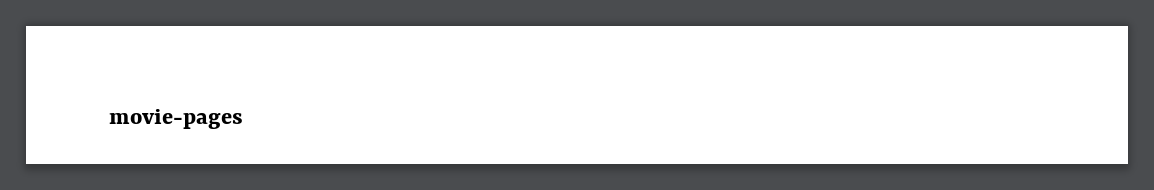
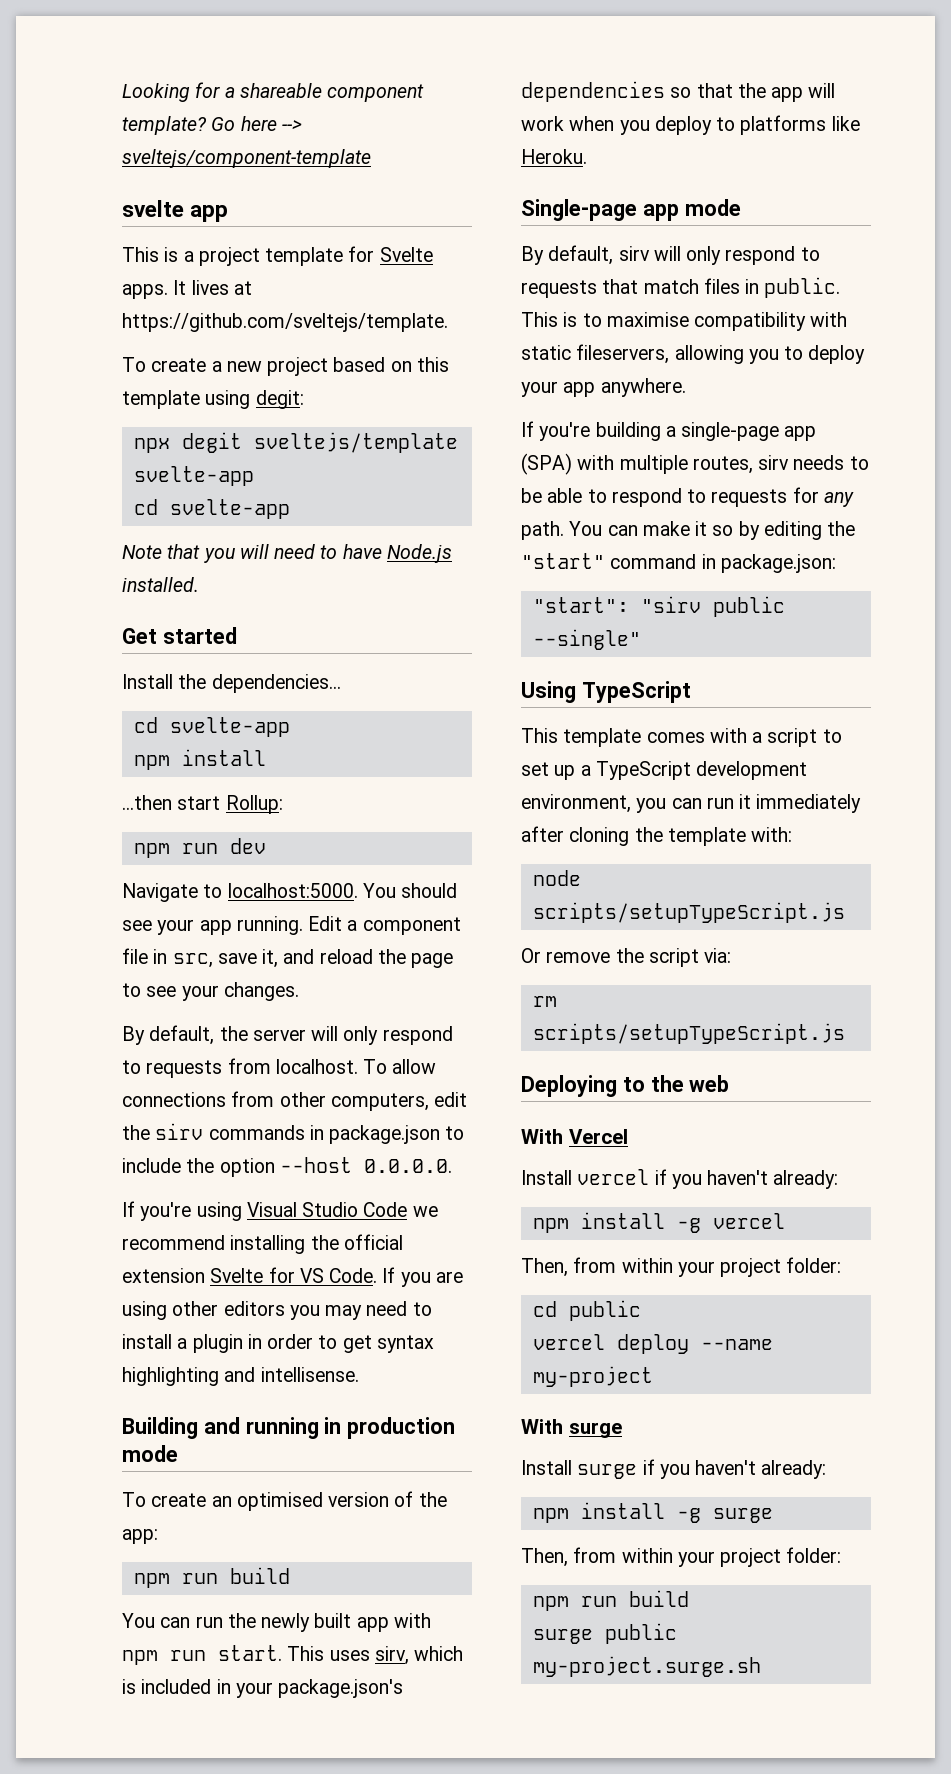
- movie-pages
+ Looking for a shareable component template? Go here --> sveltejs/component-template
+ svelte app
+ This is a project template for Svelte apps. It lives at https://github.com/sveltejs/template.
+ To create a new project based on this template using degit:
+ npx degit sveltejs/template svelte-app
+ cd svelte-app
+ Note that you will need to have Node.js installed.
+ Get started
+ Install the dependencies...
+ cd svelte-app
+ npm install
+ ...then start Rollup:
+ npm run dev
+ Navigate to localhost:5000. You should see your app running. Edit a component file in src, save it, and reload the page to see your changes.
+ By default, the server will only respond to requests from localhost. To allow connections from other computers, edit the sirv commands in package.json to include the option --host 0.0.0.0.
+ If you're using Visual Studio Code we recommend installing the official extension Svelte for VS Code. If you are using other editors you may need to install a plugin in order to get syntax highlighting and intellisense.
+ Building and running in production mode
+ To create an optimised version of the app:
+ npm run build
+ You can run the newly built app with npm run start. This uses sirv, which is included in your package.json's dependencies so that the app will work when you deploy to platforms like Heroku.
+ Single-page app mode
+ By default, sirv will only respond to requests that match files in public. This is to maximise compatibility with static fileservers, allowing you to deploy your app anywhere.
+ If you're building a single-page app (SPA) with multiple routes, sirv needs to be able to respond to requests for any path. You can make it so by editing the "start" command in package.json:
+ "start": "sirv public --single"
+ Using TypeScript
+ This template comes with a script to set up a TypeScript development environment, you can run it immediately after cloning the template with:
+ node scripts/setupTypeScript.js
+ Or remove the script via:
+ rm scripts/setupTypeScript.js
+ Deploying to the web
+ With Vercel
+ Install vercel if you haven't already:
+ npm install -g vercel
+ Then, from within your project folder:
+ cd public
+ vercel deploy --name my-project
+ With surge
+ Install surge if you haven't already:
+ npm install -g surge
+ Then, from within your project folder:
+ npm run build
+ surge public my-project.surge.sh

